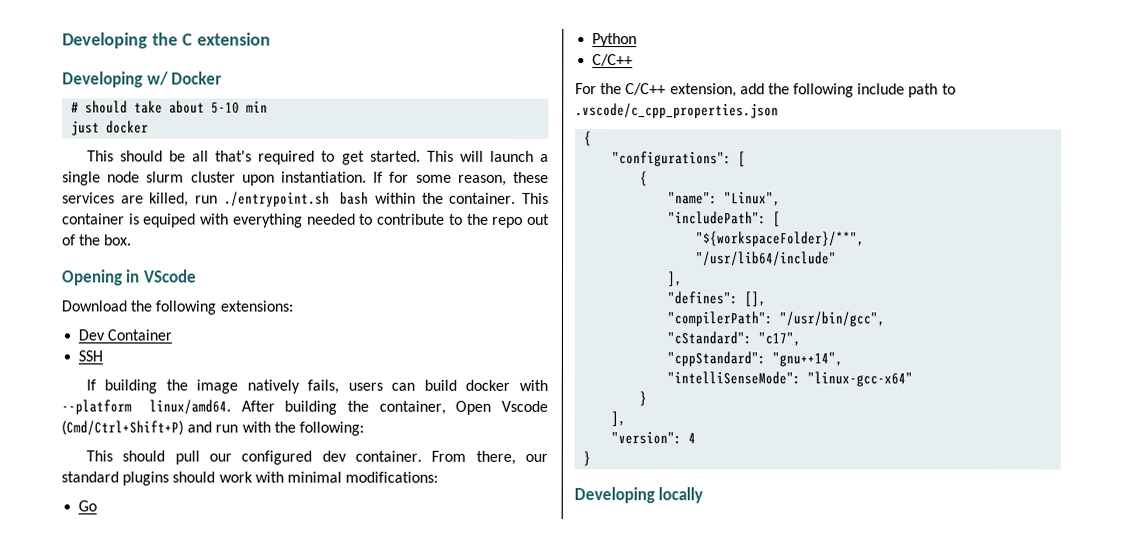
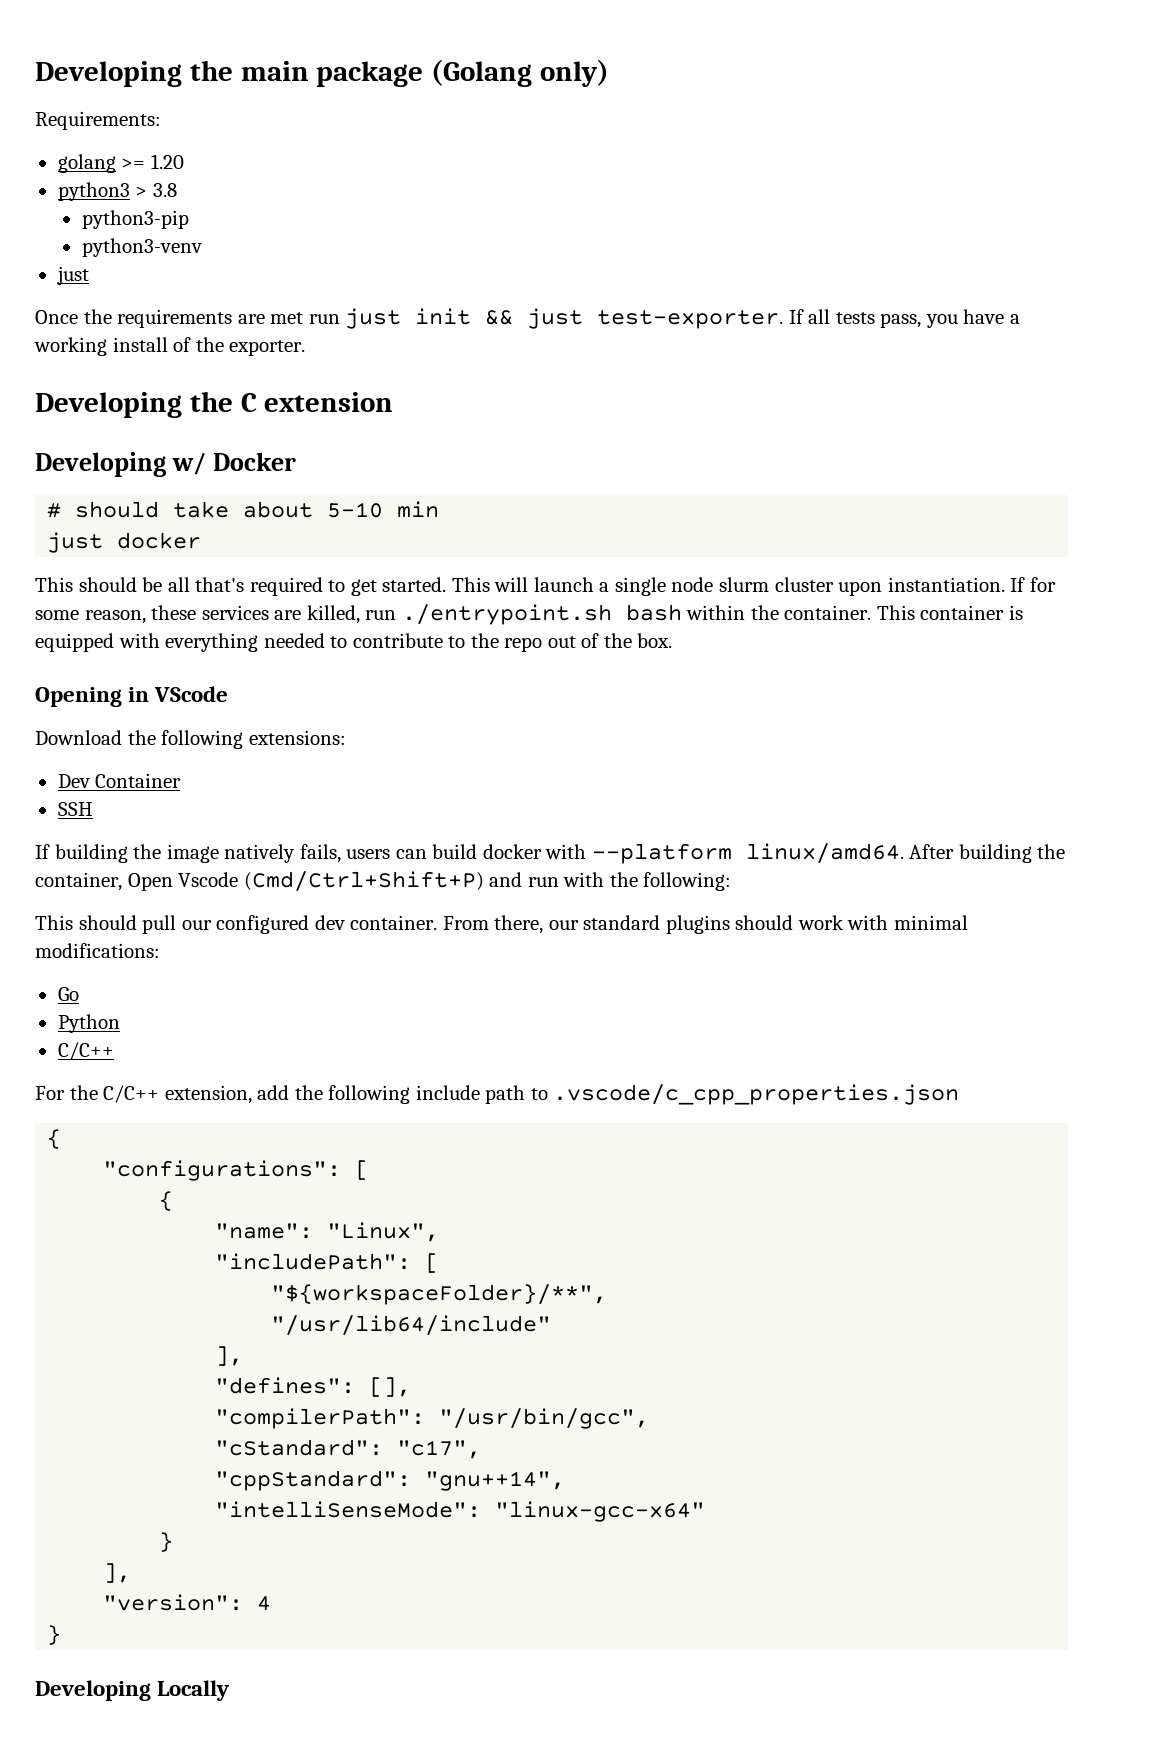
+ Developing the main package (Golang only)
+ Requirements:
+ golang >= 1.20
+ python3 > 3.8
+ python3-pip
+ python3-venv
+ just
+ Once the requirements are met run just init && just test-exporter. If all tests pass, you have a working install of the exporter.
- This container is equiped with everything needed to contribute to the repo out of the box.
+ This container is equipped with everything needed to contribute to the repo out of the box.
- Developing locally
+ Developing Locally

